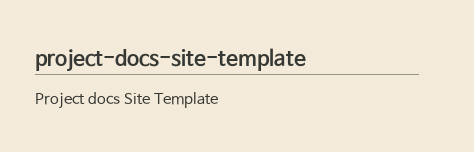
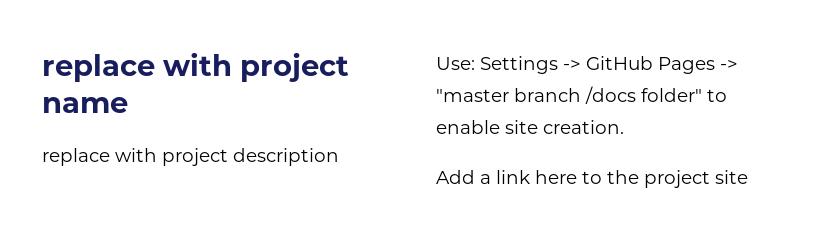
- project-docs-site-template
- Project docs Site Template
+ replace with project name
+ replace with project description
+ Use: Settings -> GitHub Pages -> "master branch /docs folder" to enable site creation.
+ Add a link here to the project site

